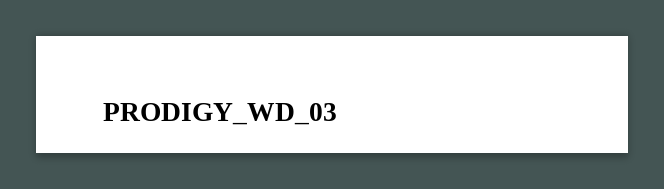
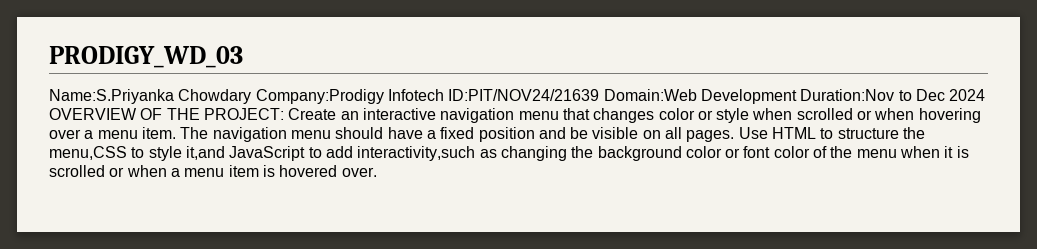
+ Name:S.Priyanka Chowdary Company:Prodigy Infotech ID:PIT/NOV24/21639 Domain:Web Development Duration:Nov to Dec 2024 OVERVIEW OF THE PROJECT: Create an interactive navigation menu that changes color or style when scrolled or when hovering over a menu item. The navigation menu should have a fixed position and be visible on all pages. Use HTML to structure the menu,CSS to style it,and JavaScript to add interactivity,such as changing the background color or font color of the menu when it is scrolled or when a menu item is hovered over.

